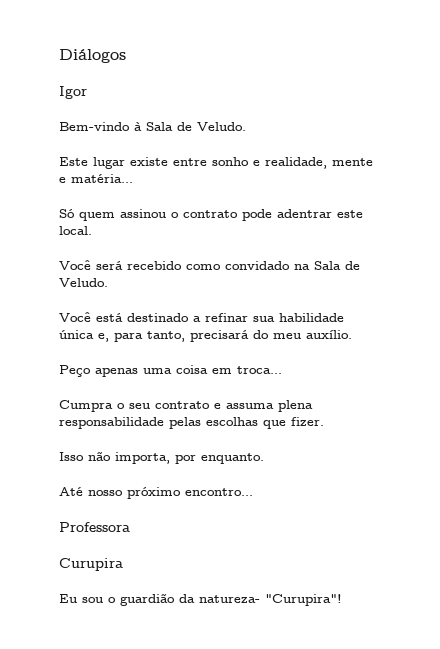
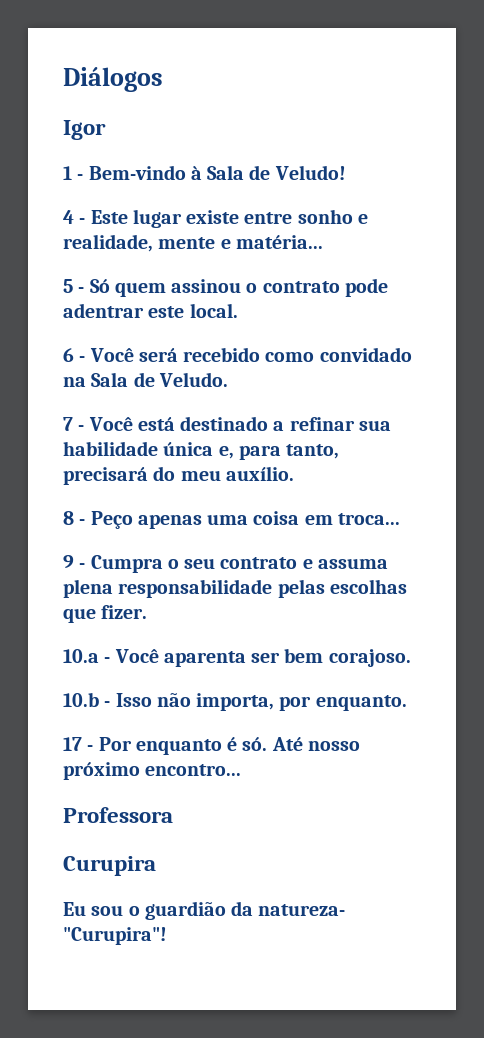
- Bem-vindo à Sala de Veludo.
- Este lugar existe entre sonho e realidade, mente e matéria...
+ 1 - Bem-vindo à Sala de Veludo!
+ 4 - Este lugar existe entre sonho e realidade, mente e matéria...
- Só quem assinou o contrato pode adentrar este local.
+ 5 - Só quem assinou o contrato pode adentrar este local.
- Você será recebido como convidado na Sala de Veludo.
+ 6 - Você será recebido como convidado na Sala de Veludo.
- Você está destinado a refinar sua habilidade única e, para tanto, precisará do meu auxílio.
+ 7 - Você está destinado a refinar sua habilidade única e, para tanto, precisará do meu auxílio.
- Peço apenas uma coisa em troca...
+ 8 - Peço apenas uma coisa em troca...
- Cumpra o seu contrato e assuma plena responsabilidade pelas escolhas que fizer.
+ 9 - Cumpra o seu contrato e assuma plena responsabilidade pelas escolhas que fizer.
- Isso não importa, por enquanto.
+ 10.a - Você aparenta ser bem corajoso.
+ 10.b - Isso não importa, por enquanto.
+ 17 - Por enquanto é só.

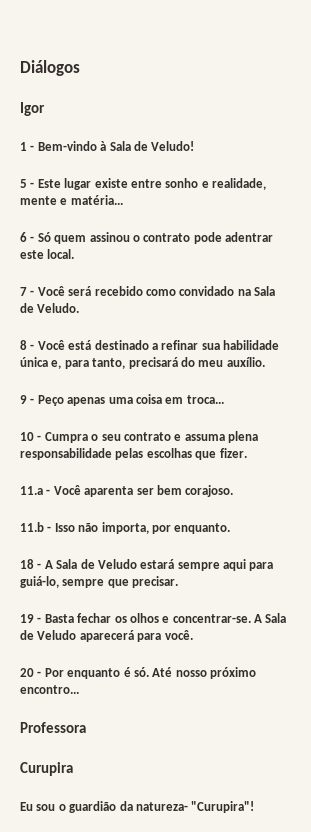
- 4 - Este lugar existe entre sonho e realidade, mente e matéria...
+ 5 - Este lugar existe entre sonho e realidade, mente e matéria...
- 5 - Só quem assinou o contrato pode adentrar este local.
+ 6 - Só quem assinou o contrato pode adentrar este local.
- 6 - Você será recebido como convidado na Sala de Veludo.
+ 7 - Você será recebido como convidado na Sala de Veludo.
- 7 - Você está destinado a refinar sua habilidade única e, para tanto, precisará do meu auxílio.
+ 8 - Você está destinado a refinar sua habilidade única e, para tanto, precisará do meu auxílio.
- 8 - Peço apenas uma coisa em troca...
+ 9 - Peço apenas uma coisa em troca...
- 9 - Cumpra o seu contrato e assuma plena responsabilidade pelas escolhas que fizer.
+ 10 - Cumpra o seu contrato e assuma plena responsabilidade pelas escolhas que fizer.
- 10.a - Você aparenta ser bem corajoso.
+ 11.a - Você aparenta ser bem corajoso.
- 10.b - Isso não importa, por enquanto.
+ 11.b - Isso não importa, por enquanto.
- 17 - Por enquanto é só.
+ 18 - A Sala de Veludo estará sempre aqui para guiá-lo, sempre que precisar.
+ 19 - Basta fechar os olhos e concentrar-se. A Sala de Veludo aparecerá para você.
+ 20 - Por enquanto é só.

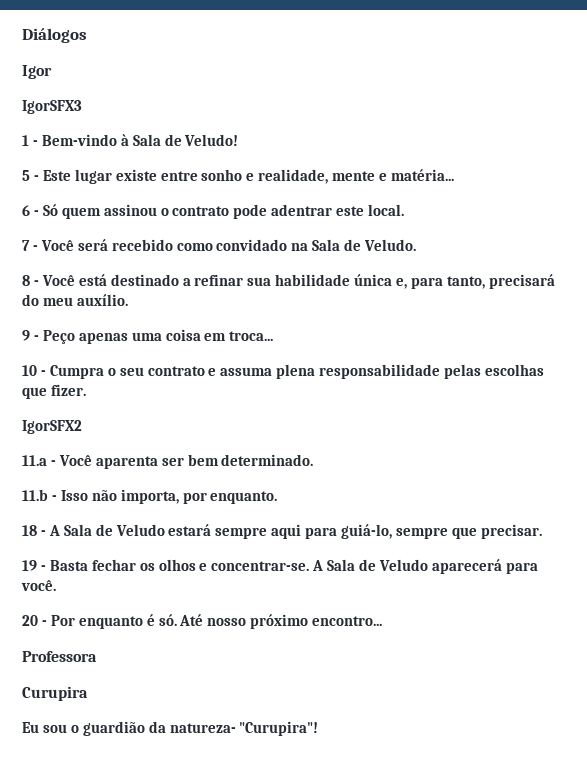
+ IgorSFX3
+ IgorSFX2
- 11.a - Você aparenta ser bem corajoso.
+ 11.a - Você aparenta ser bem determinado.

